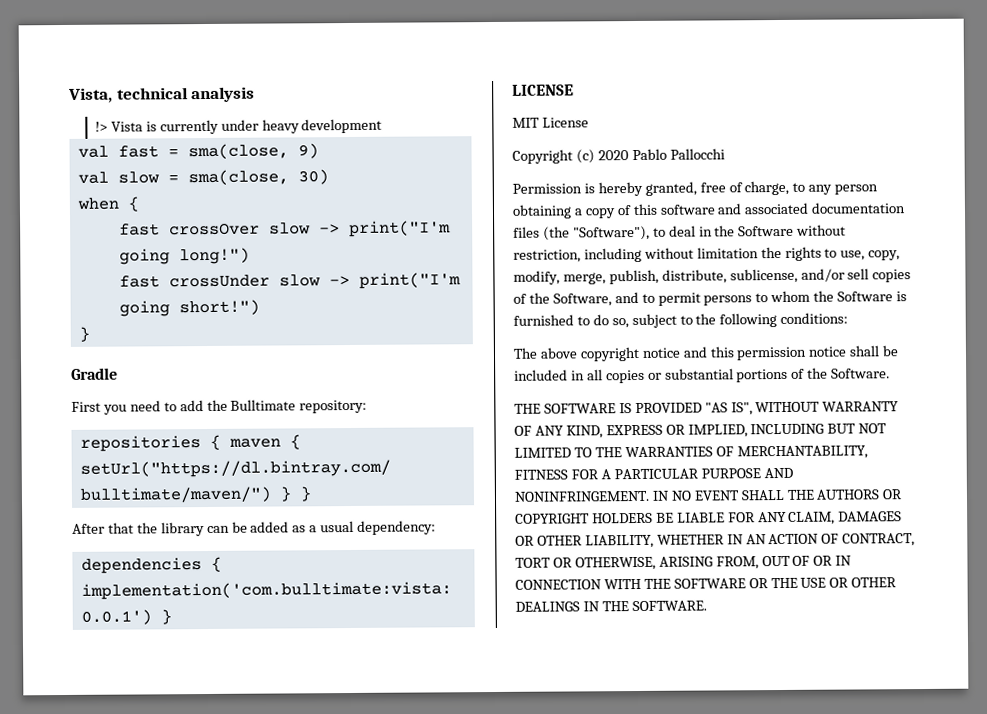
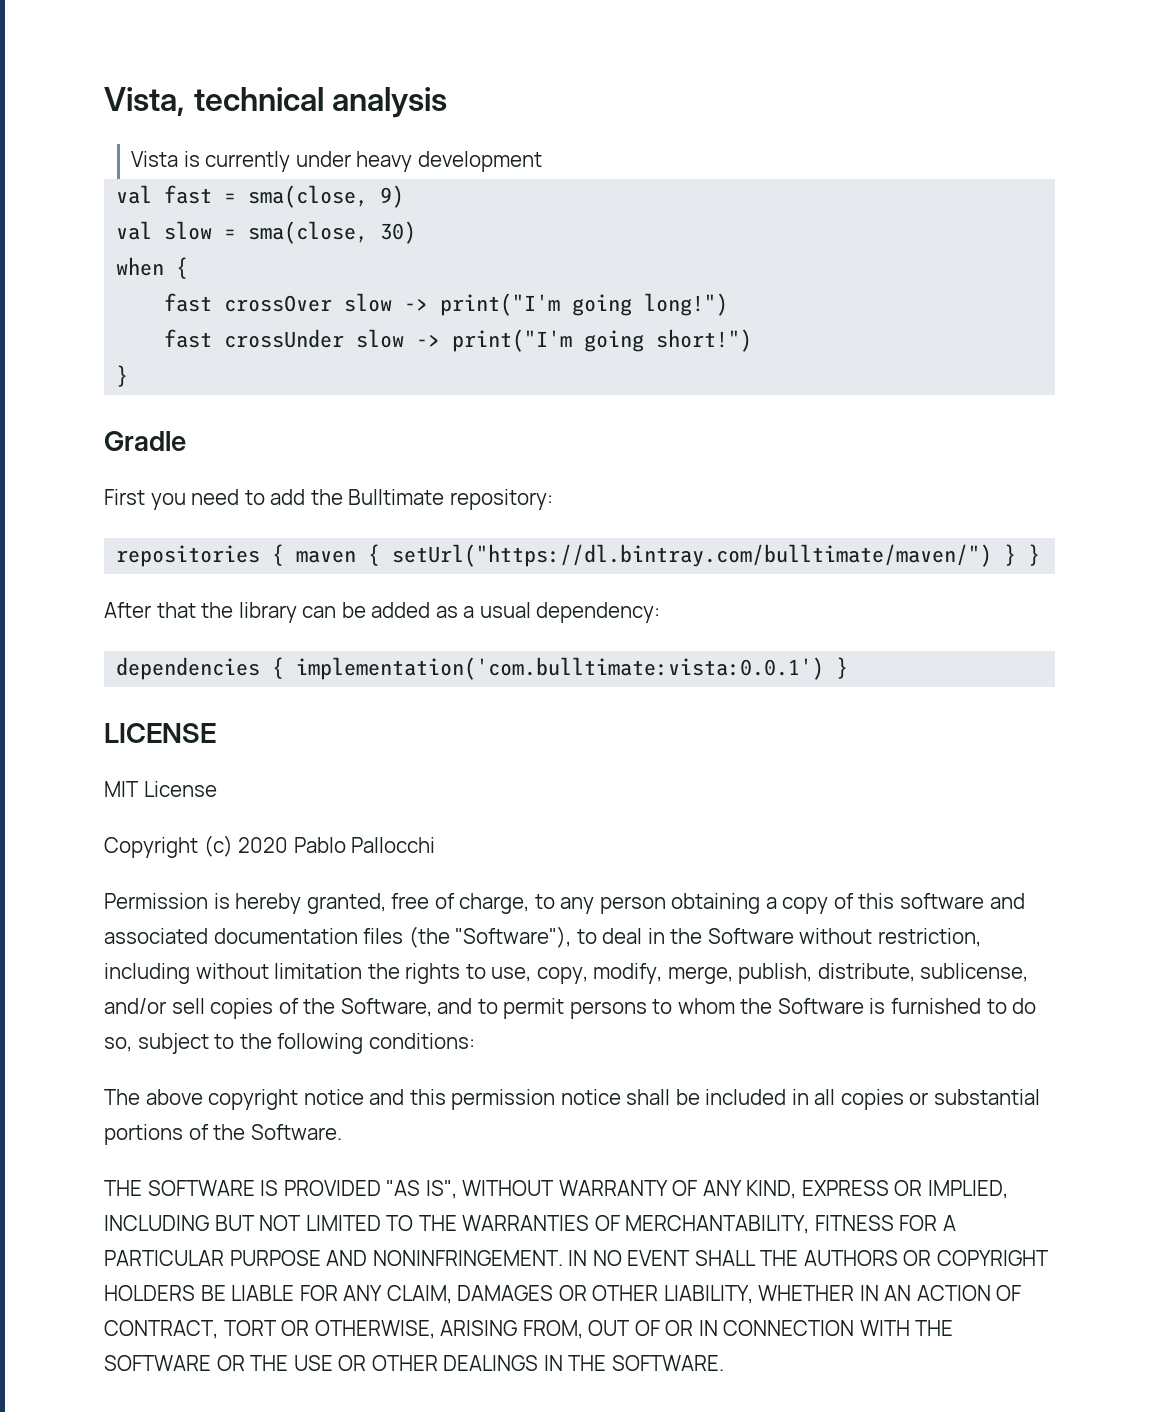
- !> Vista is currently under heavy development
+ Vista is currently under heavy development

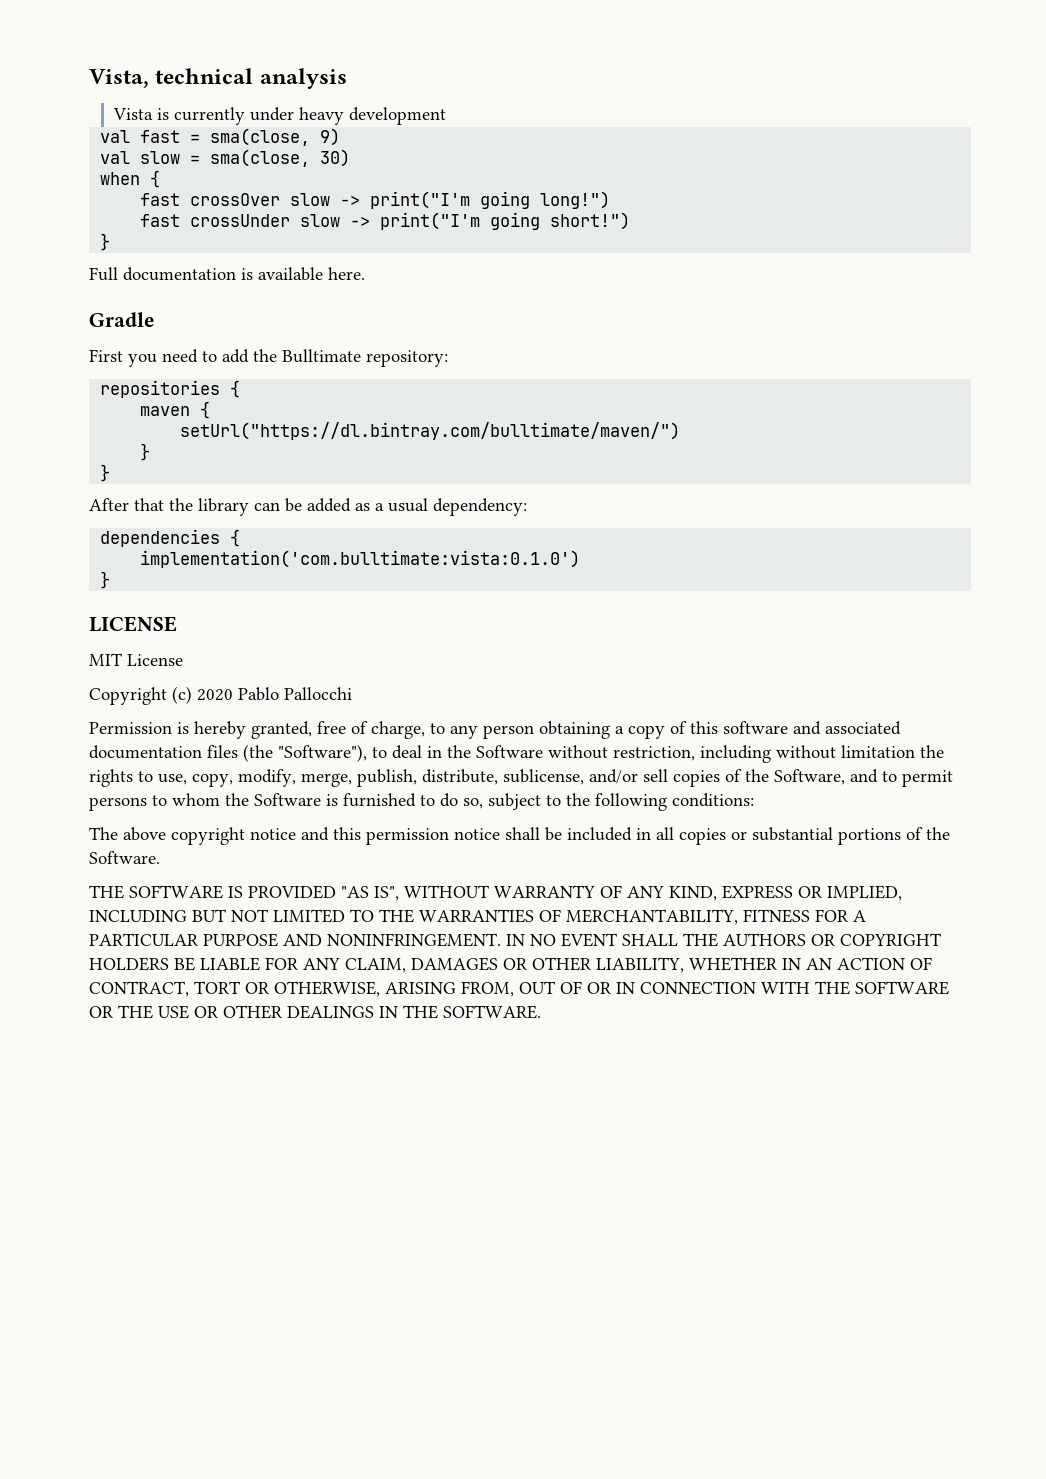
+ Full documentation is available here.
- repositories { maven { setUrl("https://dl.bintray.com/bulltimate/maven/") } }
+ repositories {
+ maven {
+ setUrl("https://dl.bintray.com/bulltimate/maven/")
+ }
+ }
- dependencies { implementation('com.bulltimate:vista:0.0.1') }
+ dependencies {
+ implementation('com.bulltimate:vista:0.1.0')
+ }

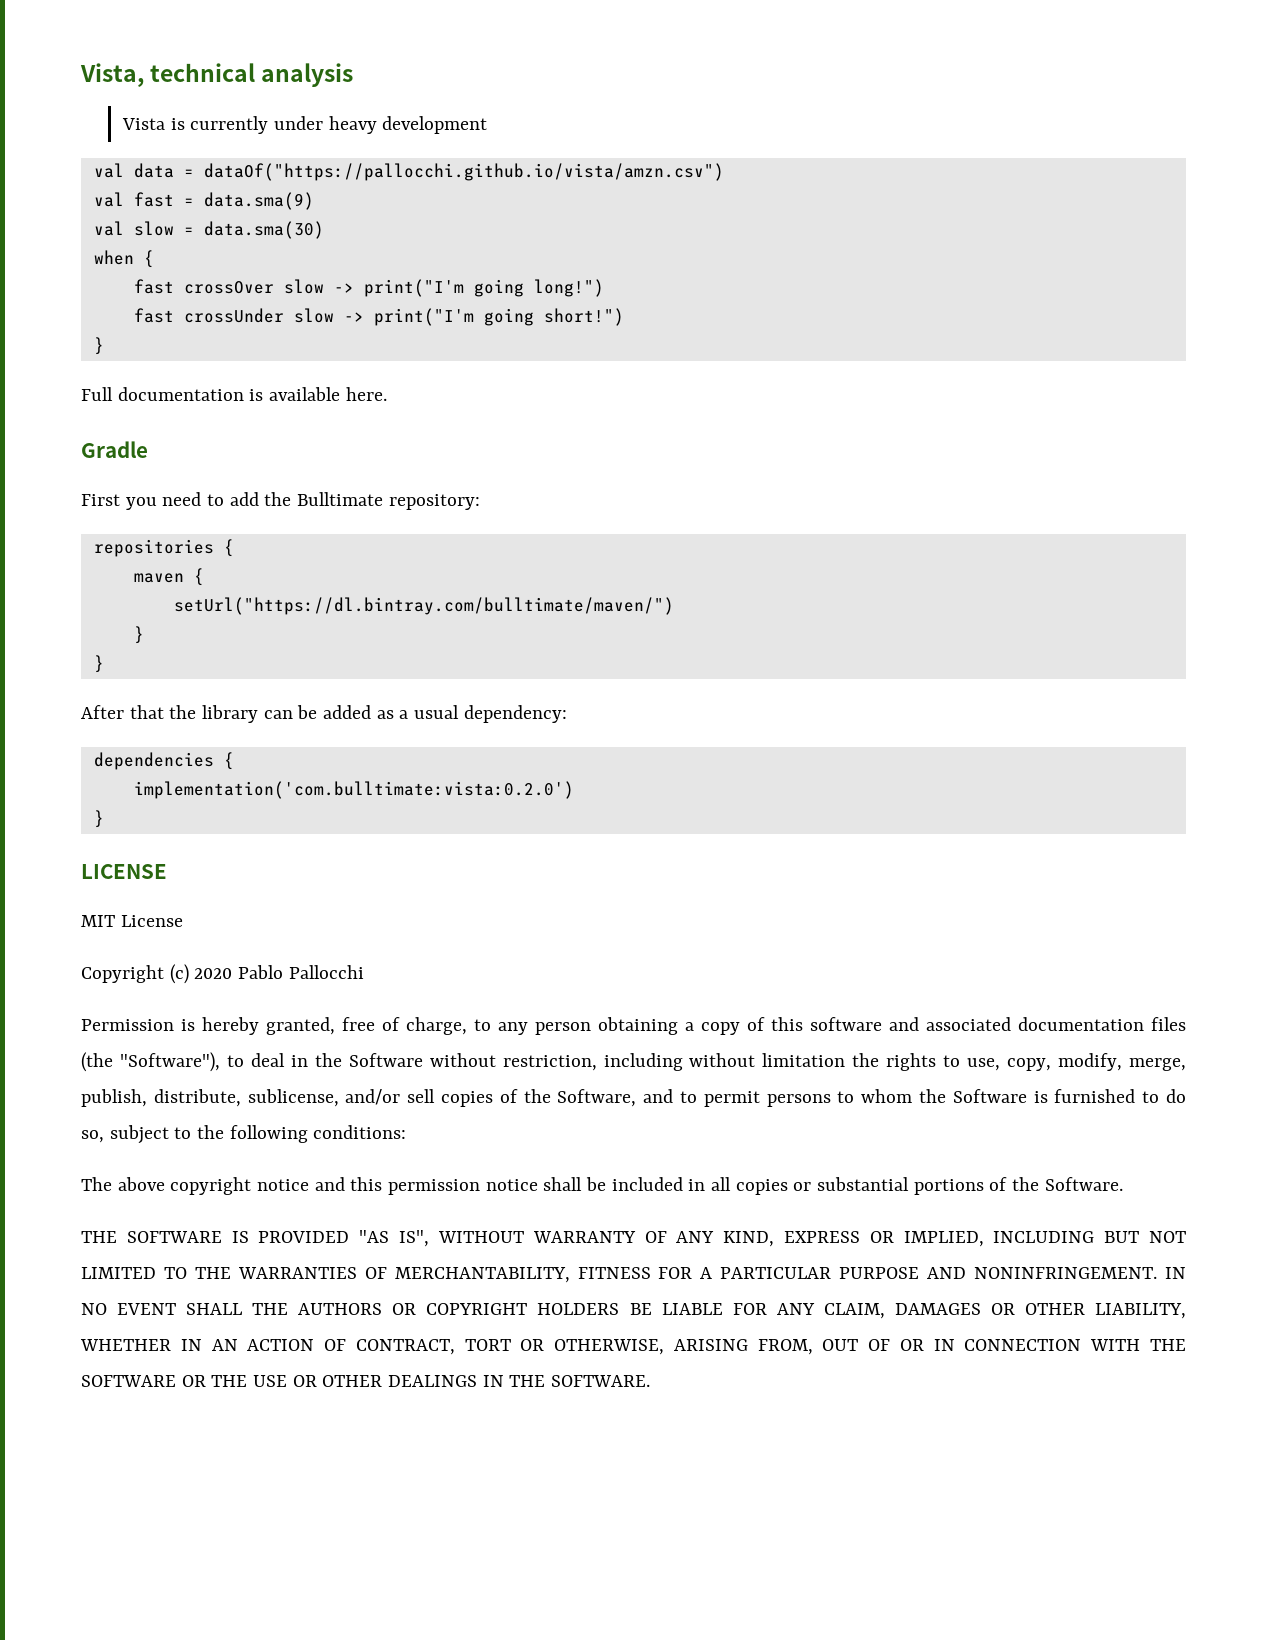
+ val data = dataOf("https://pallocchi.github.io/vista/amzn.csv")
- val fast = sma(close, 9)
+ val fast = data.sma(9)
- val slow = sma(close, 30)
+ val slow = data.sma(30)
- implementation('com.bulltimate:vista:0.1.0')
+ implementation('com.bulltimate:vista:0.2.0')

